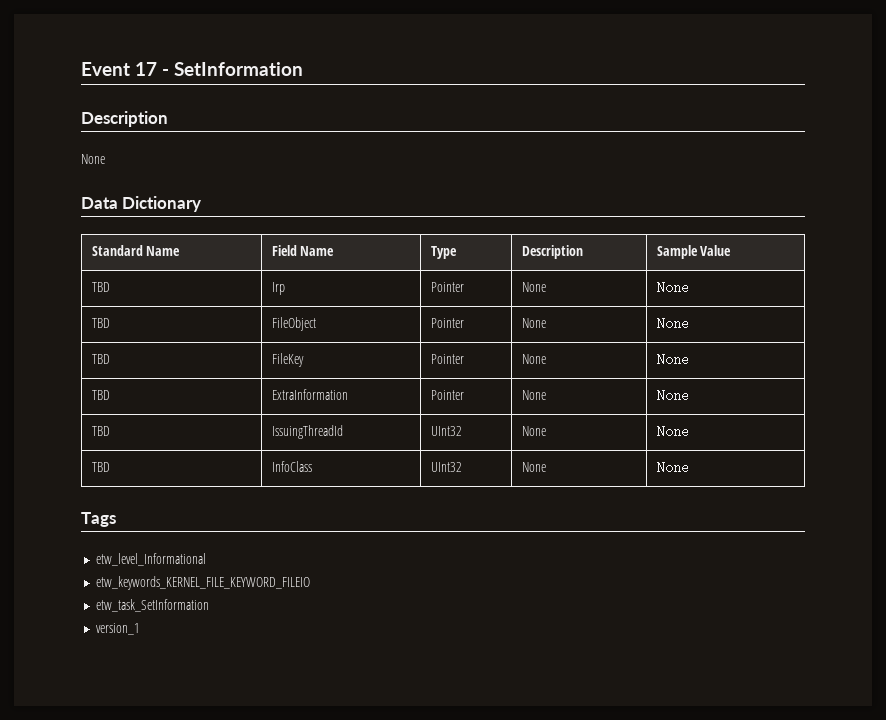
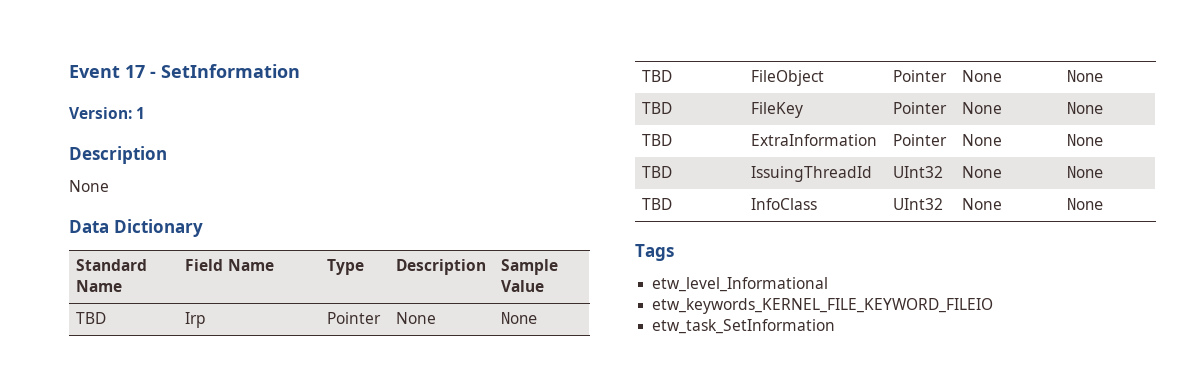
+ Version: 1
- version_1

